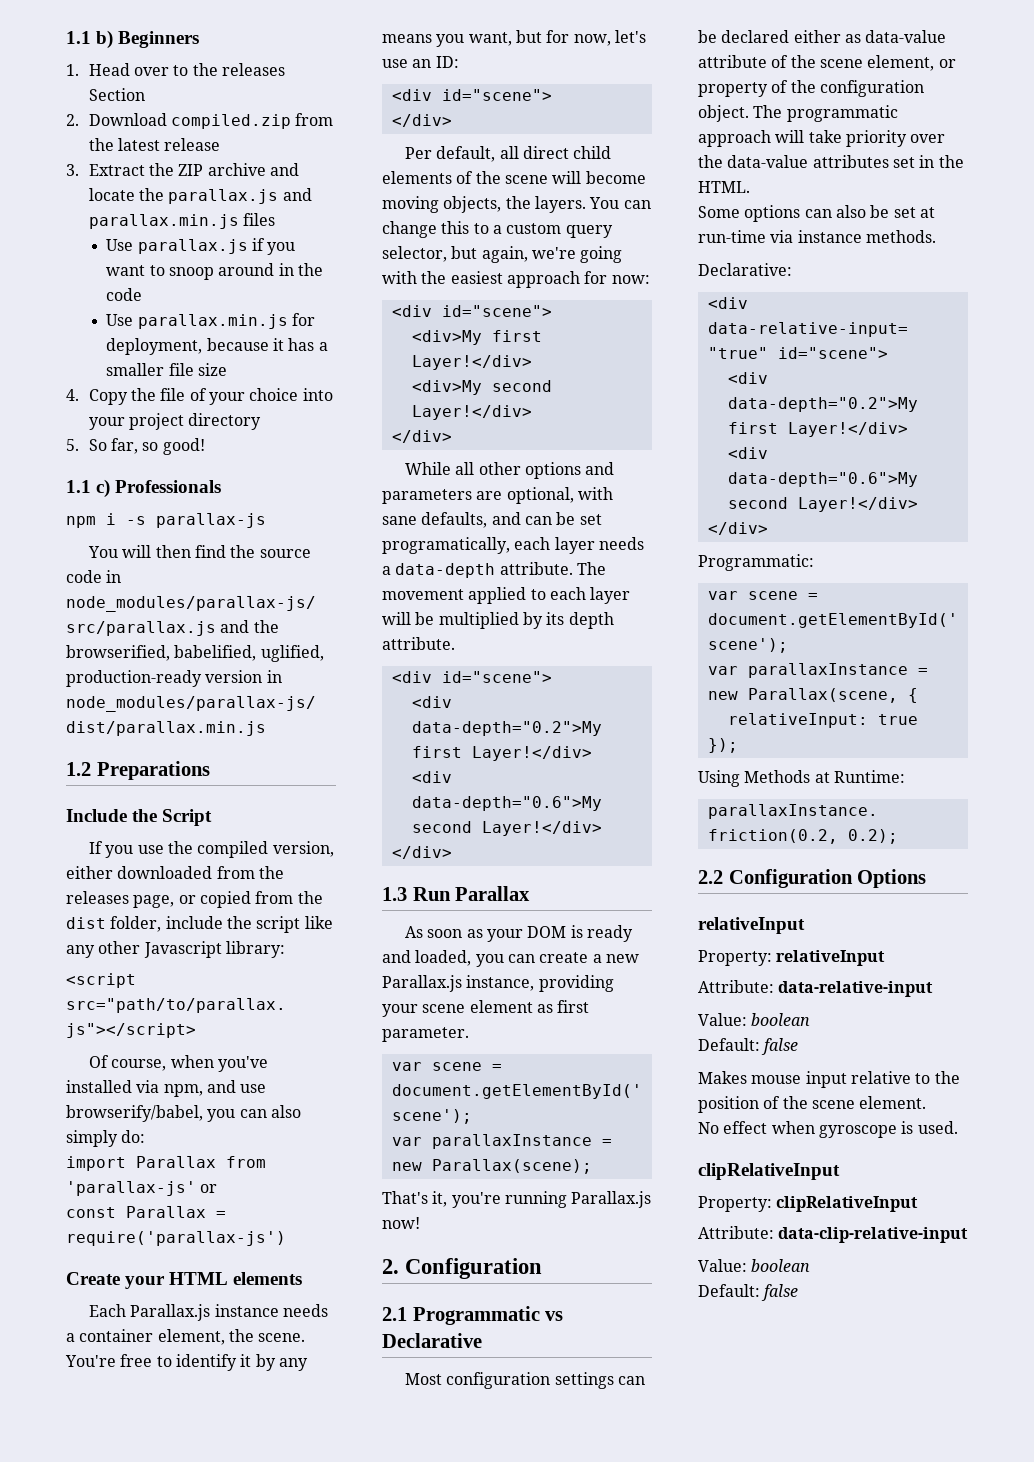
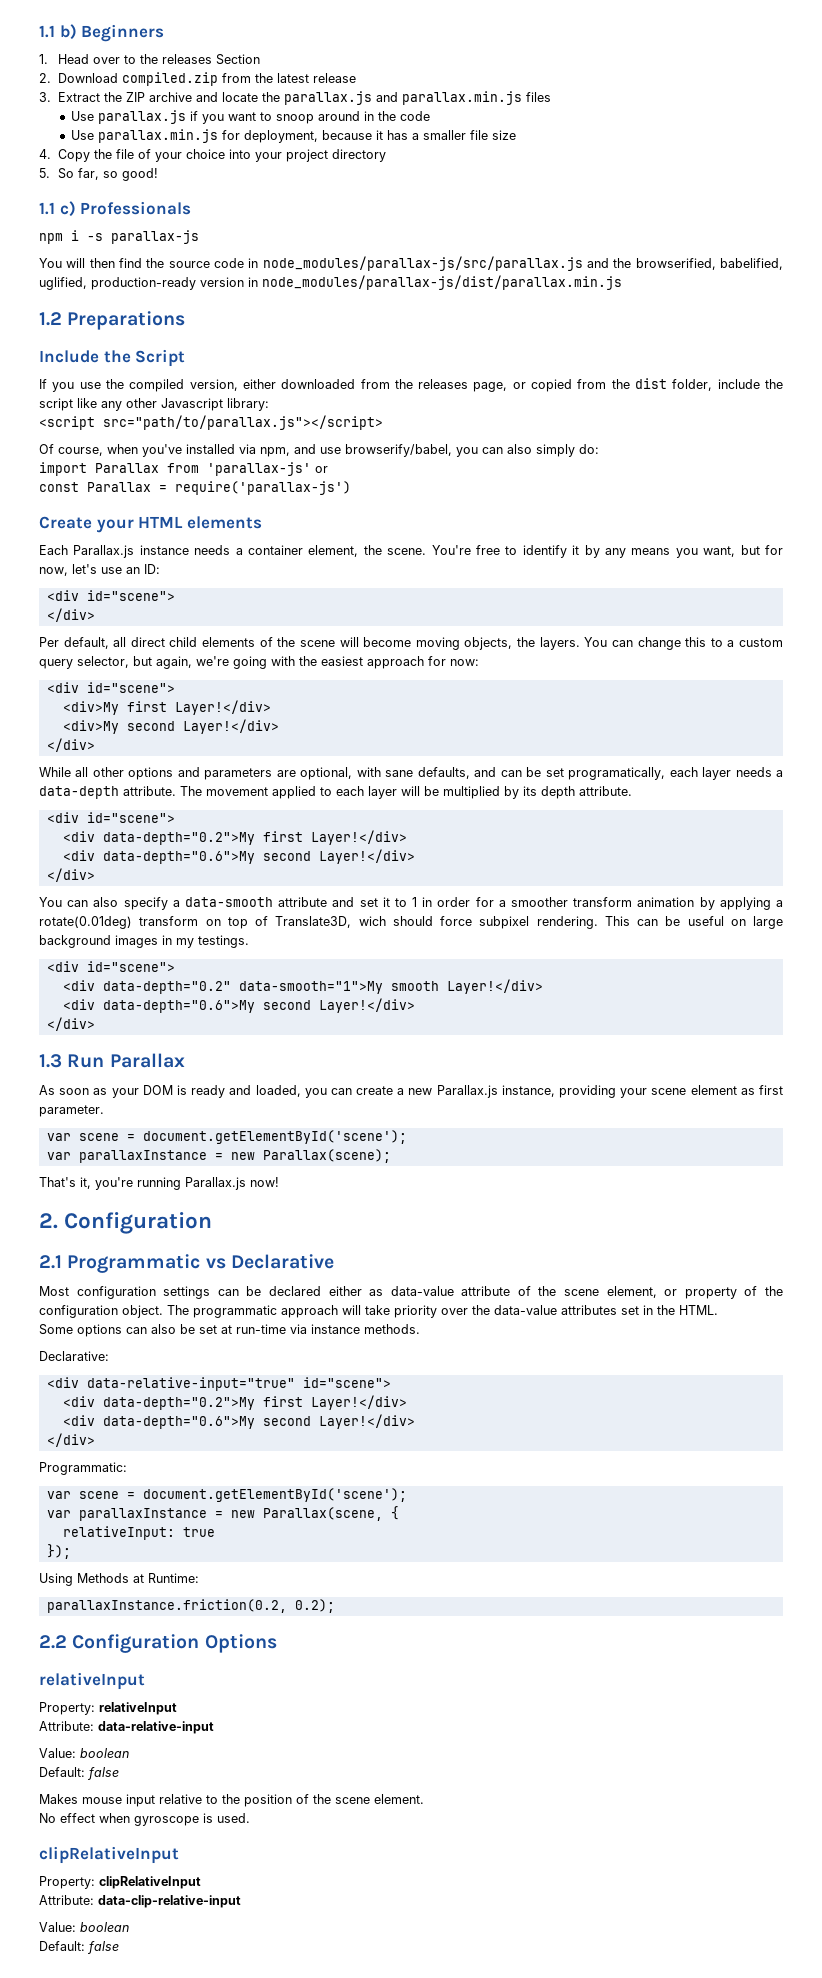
+ You can also specify a data-smooth attribute and set it to 1 in order for a smoother transform animation by applying a rotate(0.01deg) transform on top of Translate3D, wich should force subpixel rendering. This can be useful on large background images in my testings.
+ <div id="scene">
+ <div data-depth="0.2" data-smooth="1">My smooth Layer!</div>
+ <div data-depth="0.6">My second Layer!</div>
+ </div>

